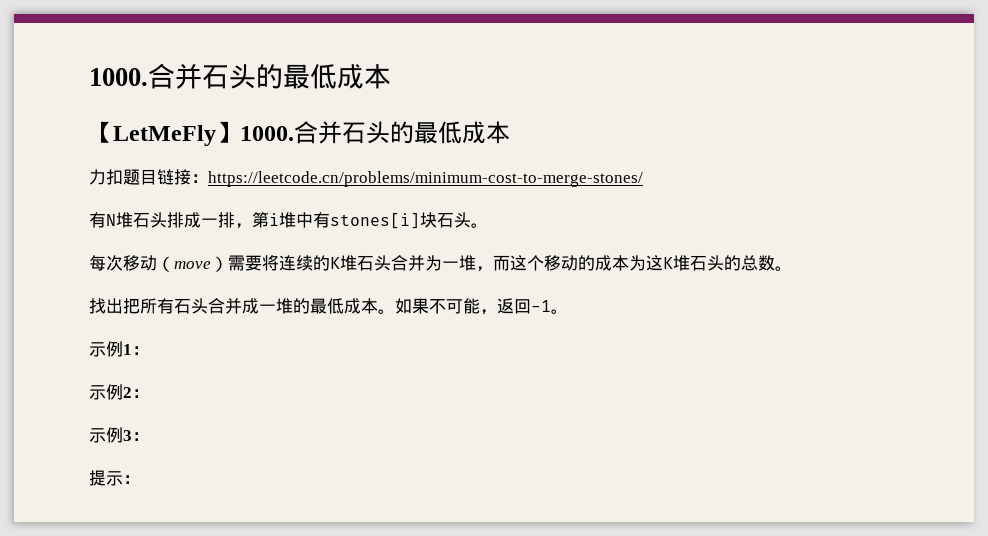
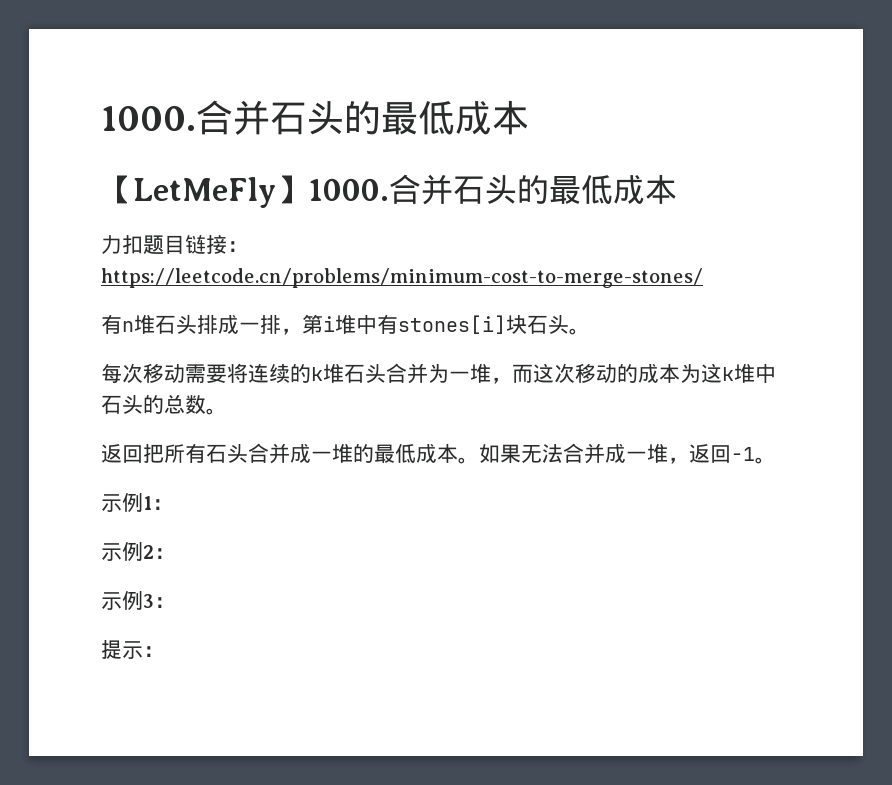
- 有N堆石头排成一排，第i堆中有stones[i]块石头。
+ 有n堆石头排成一排，第i堆中有stones[i]块石头。
- 每次移动（move）需要将连续的K堆石头合并为一堆，而这个移动的成本为这K堆石头的总数。
+ 每次移动需要将连续的k堆石头合并为一堆，而这次移动的成本为这k堆中石头的总数。
- 找出把所有石头合并成一堆的最低成本。
+ 返回把所有石头合并成一堆的最低成本。
- 如果不可能，返回-1。
+ 如果无法合并成一堆，返回-1。

